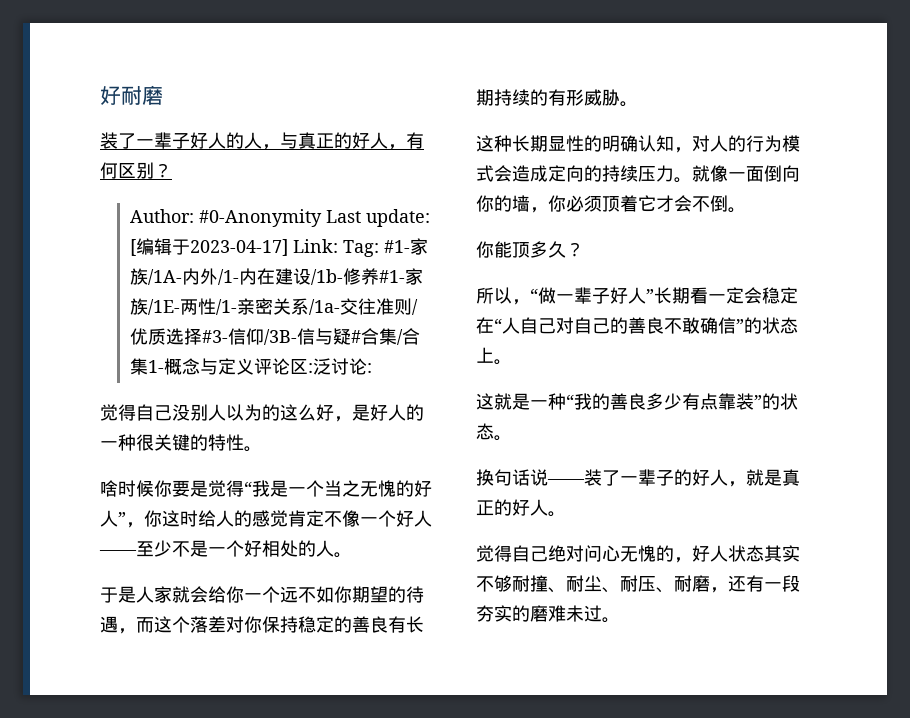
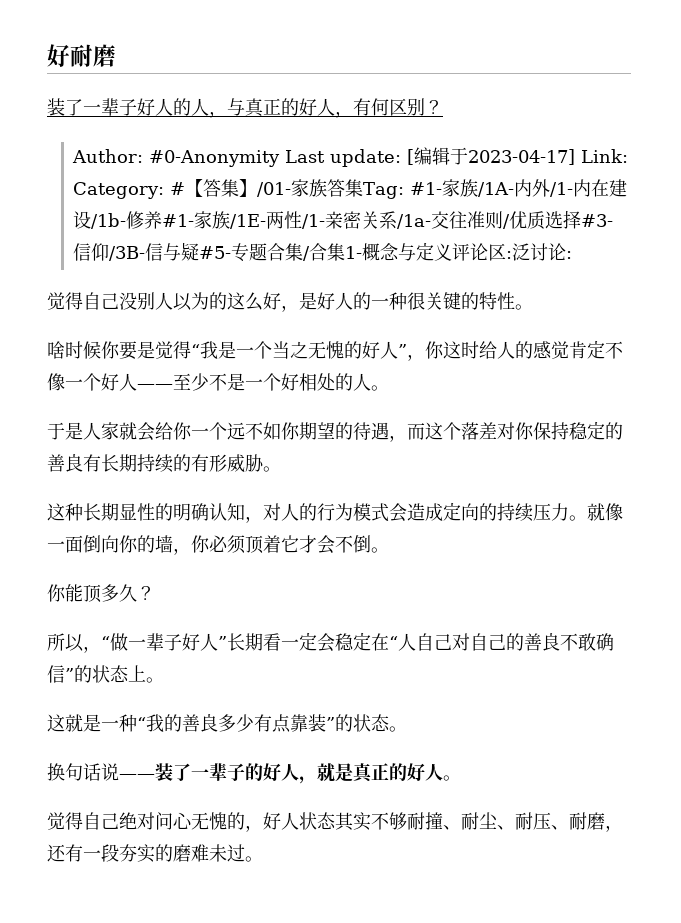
- Author: #0-Anonymity Last update: [编辑于2023-04-17] Link: Tag: #1-家族/1A-内外/1-内在建设/1b-修养#1-家族/1E-两性/1-亲密关系/1a-交往准则/优质选择#3-信仰/3B-信与疑#合集/合集1-概念与定义评论区:泛讨论:
+ Author: #0-Anonymity Last update: [编辑于2023-04-17] Link: Category: #【答集】/01-家族答集Tag: #1-家族/1A-内外/1-内在建设/1b-修养#1-家族/1E-两性/1-亲密关系/1a-交往准则/优质选择#3-信仰/3B-信与疑#5-专题合集/合集1-概念与定义评论区:泛讨论:

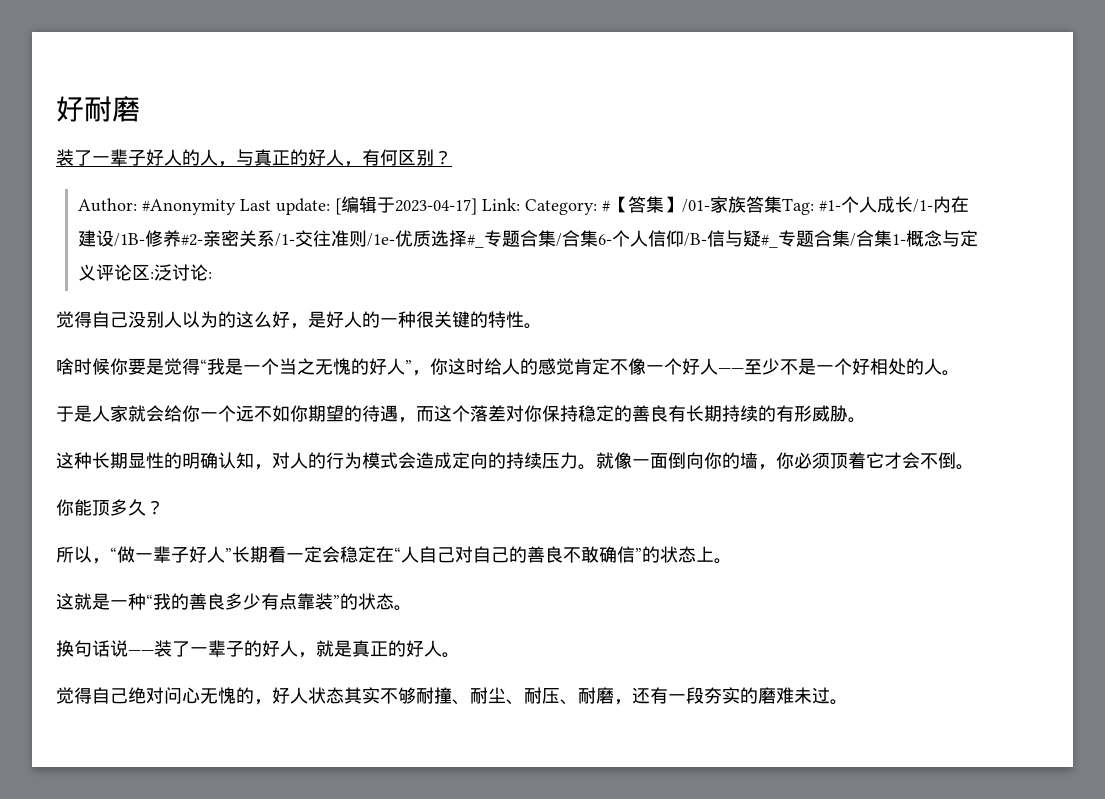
- Author: #0-Anonymity Last update: [编辑于2023-04-17] Link: Category: #【答集】/01-家族答集Tag: #1-家族/1A-内外/1-内在建设/1b-修养#1-家族/1E-两性/1-亲密关系/1a-交往准则/优质选择#3-信仰/3B-信与疑#5-专题合集/合集1-概念与定义评论区:泛讨论:
+ Author: #Anonymity Last update: [编辑于2023-04-17] Link: Category: #【答集】/01-家族答集Tag: #1-个人成长/1-内在建设/1B-修养#2-亲密关系/1-交往准则/1e-优质选择#_专题合集/合集6-个人信仰/B-信与疑#_专题合集/合集1-概念与定义评论区:泛讨论:

